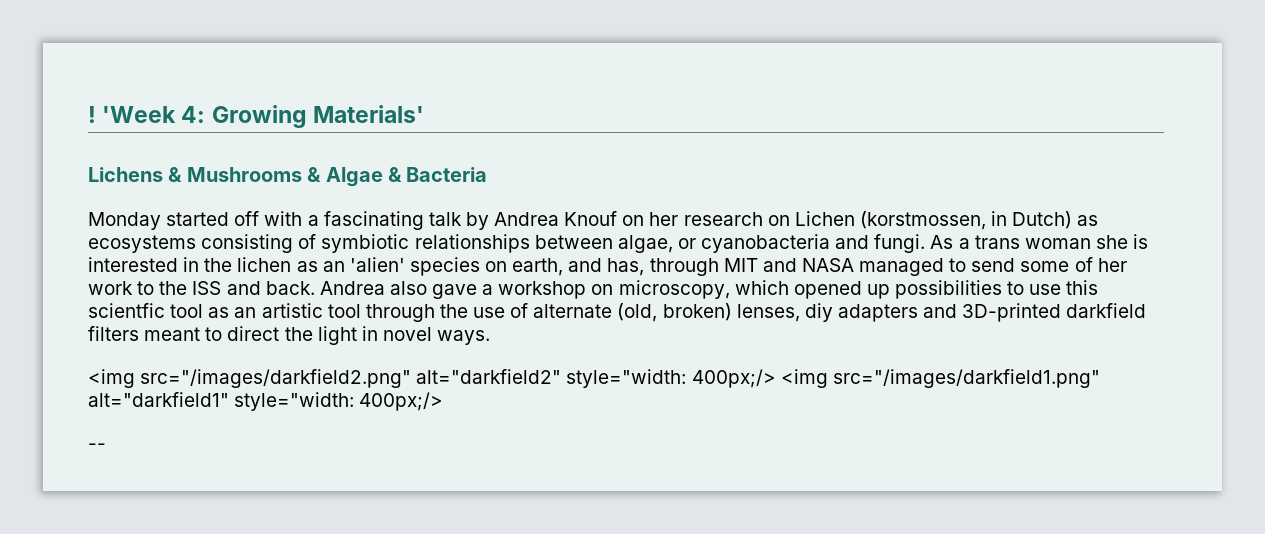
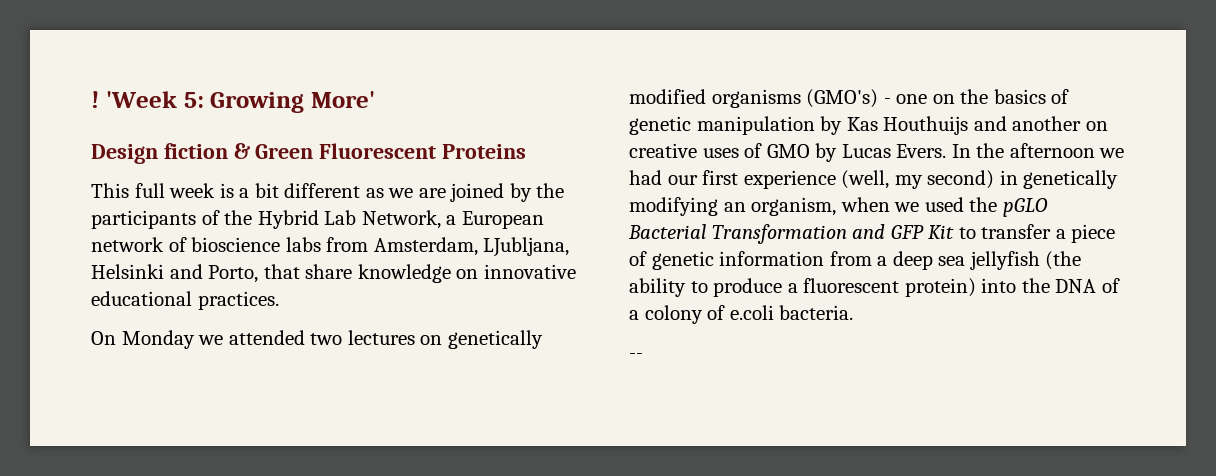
- 'Week 4: Growing Materials'
- Lichens & Mushrooms & Algae & Bacteria
- Monday started off with a fascinating talk by Andrea Knouf on her research on Lichen (korstmossen, in Dutch) as ecosystems consisting of symbiotic relationships between algae, or cyanobacteria and fungi. As a trans woman she is interested in the lichen as an 'alien' species on earth, and has, through MIT and NASA managed to send some of her work to the ISS and back. Andrea also gave a workshop on microscopy, which opened up possibilities to use this scientfic tool as an artistic tool through the use of alternate (old, broken) lenses, diy adapters and 3D-printed darkfield filters meant to direct the light in novel ways.
- <img src="/images/darkfield2.png" alt="darkfield2" style="width: 400px;/> <img src="/images/darkfield1.png" alt="darkfield1" style="width: 400px;/>
+ 'Week 5: Growing More'
+ Design fiction & Green Fluorescent Proteins
+ This full week is a bit different as we are joined by the participants of the Hybrid Lab Network, a European network of bioscience labs from Amsterdam, LJubljana, Helsinki and Porto, that share knowledge on innovative educational practices.
+ On Monday we attended two lectures on genetically modified organisms (GMO's) - one on the basics of genetic manipulation by Kas Houthuijs and another on creative uses of GMO by Lucas Evers. In the afternoon we had our first experience (well, my second) in genetically modifying an organism, when we used the pGLO Bacterial Transformation and GFP Kit to transfer a piece of genetic information from a deep sea jellyfish (the ability to produce a fluorescent protein) into the DNA of a colony of e.coli bacteria.

